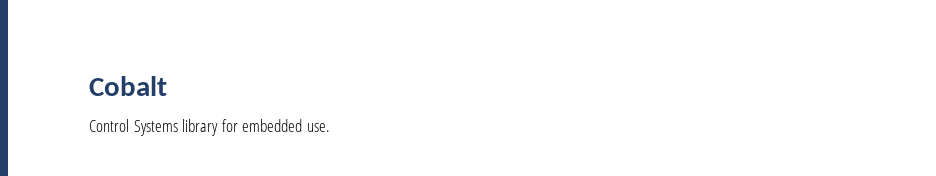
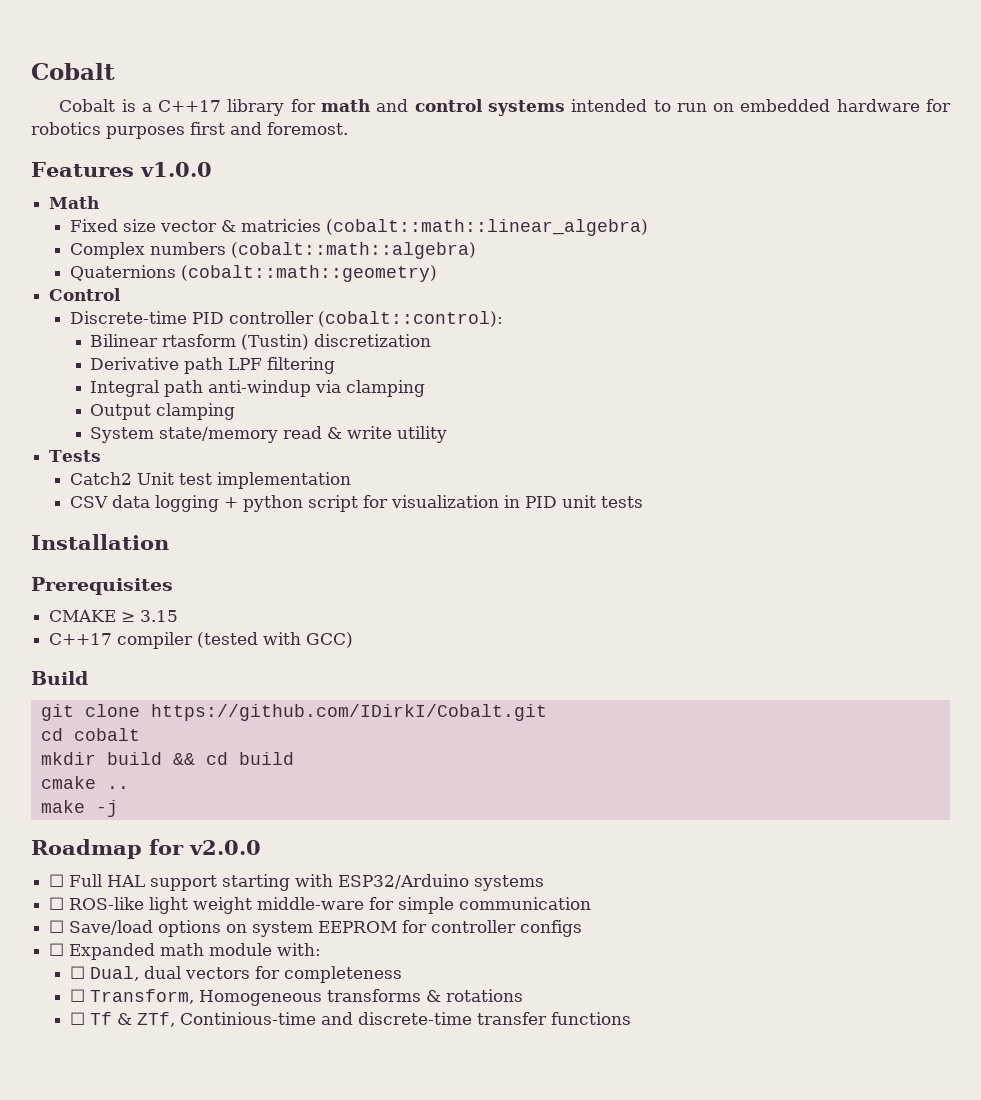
- Control Systems library for embedded use.
+ Cobalt is a C++17 library for math and control systems intended to run on embedded hardware for robotics purposes first and foremost.
+ Features v1.0.0
+ Math
+ Fixed size vector & matricies (cobalt::math::linear_algebra)
+ Complex numbers (cobalt::math::algebra)
+ Quaternions (cobalt::math::geometry)
+ Control
+ Discrete-time PID controller (cobalt::control):
+ Bilinear rtasform (Tustin) discretization
+ Derivative path LPF filtering
+ Integral path anti-windup via clamping
+ Output clamping
+ System state/memory read & write utility
+ Tests
+ Catch2 Unit test implementation
+ CSV data logging + python script for visualization in PID unit tests
+ Installation
+ Prerequisites
+ CMAKE ≥ 3.15
+ C++17 compiler (tested with GCC)
+ Build
+ git clone https://github.com/IDirkI/Cobalt.git
+ cd cobalt
+ mkdir build && cd build
+ cmake ..
+ make -j
+ Roadmap for v2.0.0
+ ☐ Full HAL support starting with ESP32/Arduino systems
+ ☐ ROS-like light weight middle-ware for simple communication
+ ☐ Save/load options on system EEPROM for controller configs
+ ☐ Expanded math module with:
+ ☐ Dual, dual vectors for completeness
+ ☐ Transform, Homogeneous transforms & rotations
+ ☐ Tf & ZTf, Continious-time and discrete-time transfer functions

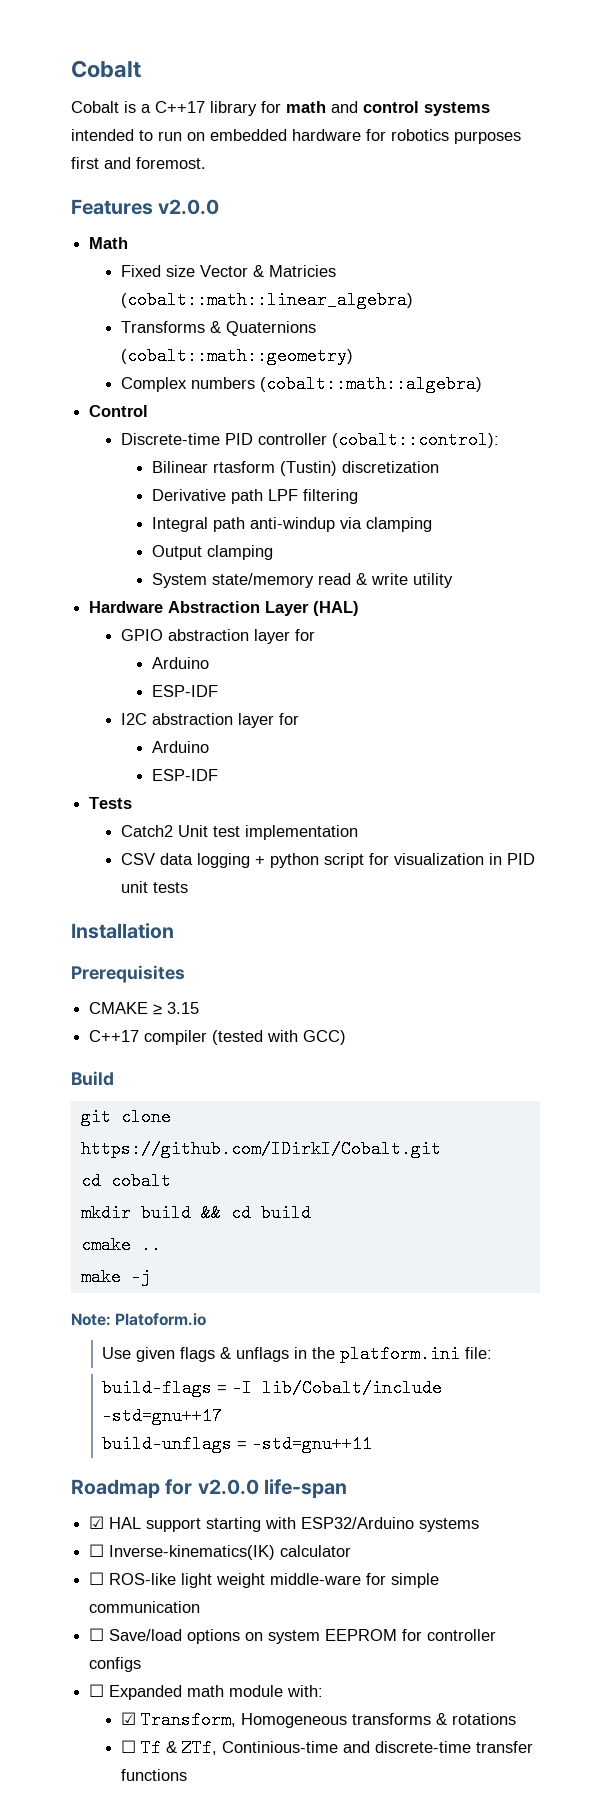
- Features v1.0.0
+ Features v2.0.0
- Fixed size vector & matricies (cobalt::math::linear_algebra)
+ Fixed size Vector & Matricies (cobalt::math::linear_algebra)
+ Transforms & Quaternions (cobalt::math::geometry)
- Quaternions (cobalt::math::geometry)
+ Hardware Abstraction Layer (HAL)
+ GPIO abstraction layer for
+ Arduino
+ ESP-IDF
+ I2C abstraction layer for
+ Arduino
+ ESP-IDF
+ Note: Platoform.io
+ Use given flags & unflags in the platform.ini file:
+ build-flags = -I lib/Cobalt/include -std=gnu++17
+ build-unflags = -std=gnu++11
- Roadmap for v2.0.0
- ☐ Full HAL support starting with ESP32/Arduino systems
+ Roadmap for v2.0.0 life-span
+ ☑ HAL support starting with ESP32/Arduino systems
+ ☐ Inverse-kinematics(IK) calculator
- ☐ Dual, dual vectors for completeness
- ☐ Transform, Homogeneous transforms & rotations
+ ☑ Transform, Homogeneous transforms & rotations

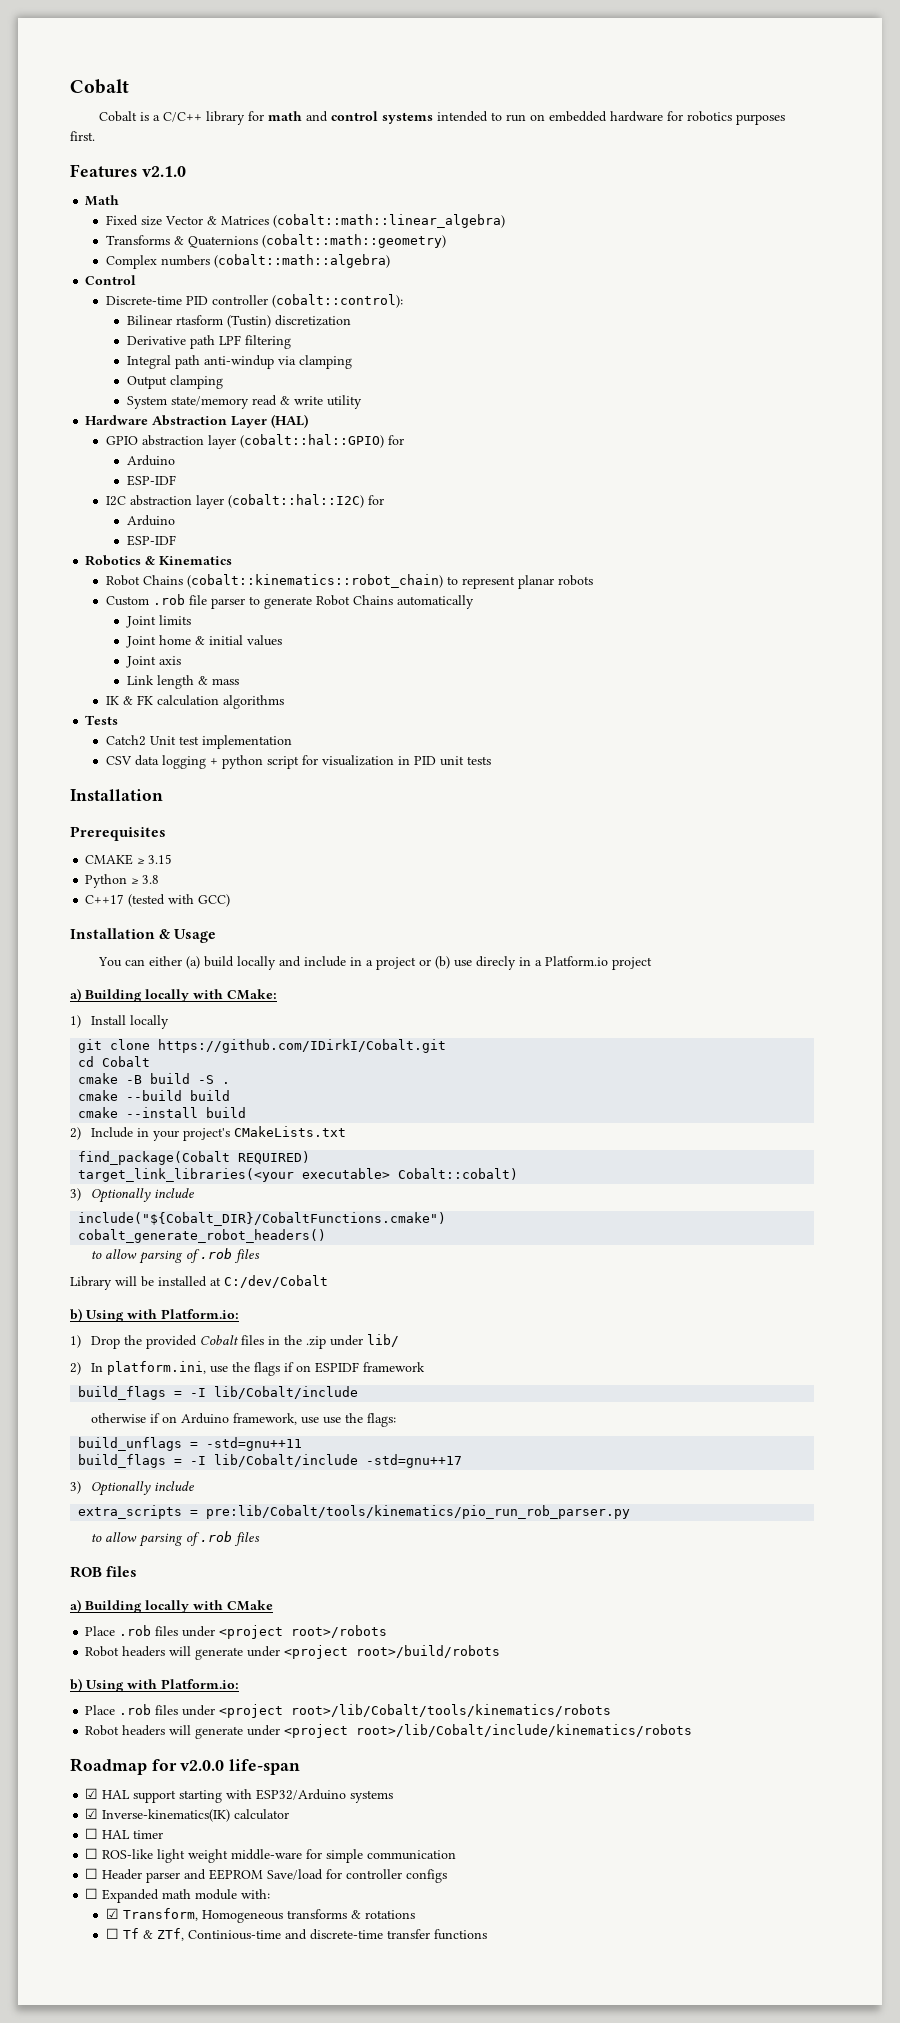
- Cobalt is a C++17 library for math and control systems intended to run on embedded hardware for robotics purposes first and foremost.
+ Cobalt is a C/C++ library for math and control systems intended to run on embedded hardware for robotics purposes first.
- Features v2.0.0
+ Features v2.1.0
- Fixed size Vector & Matricies (cobalt::math::linear_algebra)
+ Fixed size Vector & Matrices (cobalt::math::linear_algebra)
- GPIO abstraction layer for
+ GPIO abstraction layer (cobalt::hal::GPIO) for
- I2C abstraction layer for
+ I2C abstraction layer (cobalt::hal::I2C) for
  Arduino
  ESP-IDF
+ Robotics & Kinematics
+ Robot Chains (cobalt::kinematics::robot_chain) to represent planar robots
+ Custom .rob file parser to generate Robot Chains automatically
+ Joint limits
+ Joint home & initial values
+ Joint axis
+ Link length & mass
+ IK & FK calculation algorithms
- C++17 compiler (tested with GCC)
+ Python ≥ 3.8
+ C++17 (tested with GCC)
- Build
+ Installation & Usage
+ You can either (a) build locally and include in a project or (b) use direcly in a Platform.io project
+ a) Building locally with CMake:
+ 1) Install locally
  git clone https://github.com/IDirkI/Cobalt.git
- cd cobalt
- mkdir build && cd build
- cmake ..
- make -j
- Note: Platoform.io
- Use given flags & unflags in the platform.ini file:
- build-flags = -I lib/Cobalt/include -std=gnu++17
- build-unflags = -std=gnu++11
+ cd Cobalt
+ cmake -B build -S .
+ cmake --build build
+ cmake --install build
+ 2) Include in your project's CMakeLists.txt
+ find_package(Cobalt REQUIRED)
+ target_link_libraries(<your executable> Cobalt::cobalt)
+ 3) Optionally include
+ include("${Cobalt_DIR}/CobaltFunctions.cmake")
+ cobalt_generate_robot_headers()
+ to allow parsing of .rob files
+ Library will be installed at C:/dev/Cobalt
+ b) Using with Platform.io:
+ 1) Drop the provided Cobalt files in the .zip under lib/
+ 2) In platform.ini, use the flags if on ESPIDF framework
+ build_flags = -I lib/Cobalt/include
+ otherwise if on Arduino framework, use use the flags:
+ build_unflags = -std=gnu++11
+ build_flags = -I lib/Cobalt/include -std=gnu++17
+ 3) Optionally include
+ extra_scripts = pre:lib/Cobalt/tools/kinematics/pio_run_rob_parser.py
+ to allow parsing of .rob files
+ ROB files
+ a) Building locally with CMake
+ Place .rob files under <project root>/robots
+ Robot headers will generate under <project root>/build/robots
+ b) Using with Platform.io:
+ Place .rob files under <project root>/lib/Cobalt/tools/kinematics/robots
+ Robot headers will generate under <project root>/lib/Cobalt/include/kinematics/robots
- ☐ Inverse-kinematics(IK) calculator
+ ☑ Inverse-kinematics(IK) calculator
+ ☐ HAL timer
- ☐ Save/load options on system EEPROM for controller configs
+ ☐ Header parser and EEPROM Save/load for controller configs

